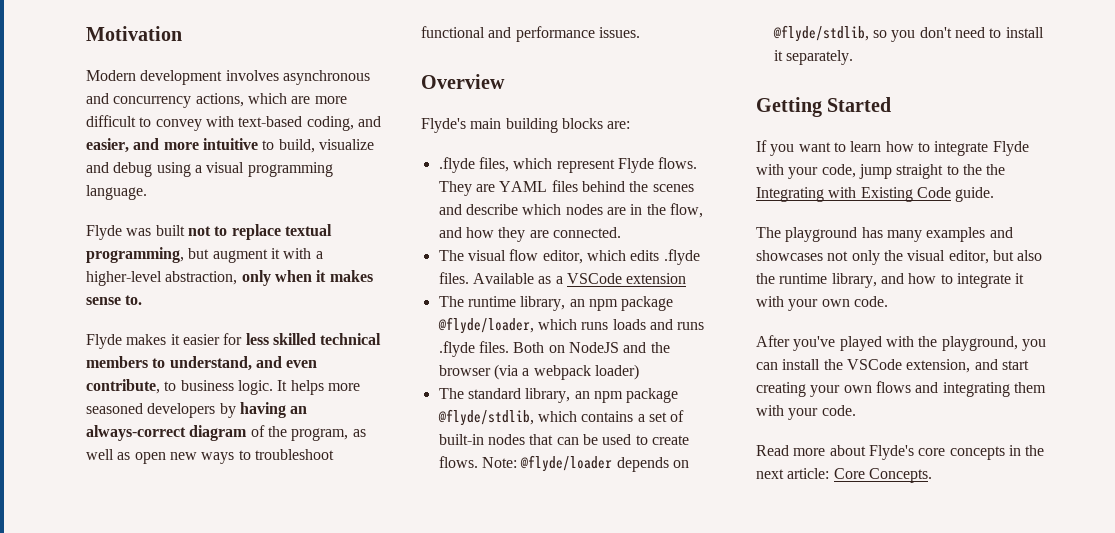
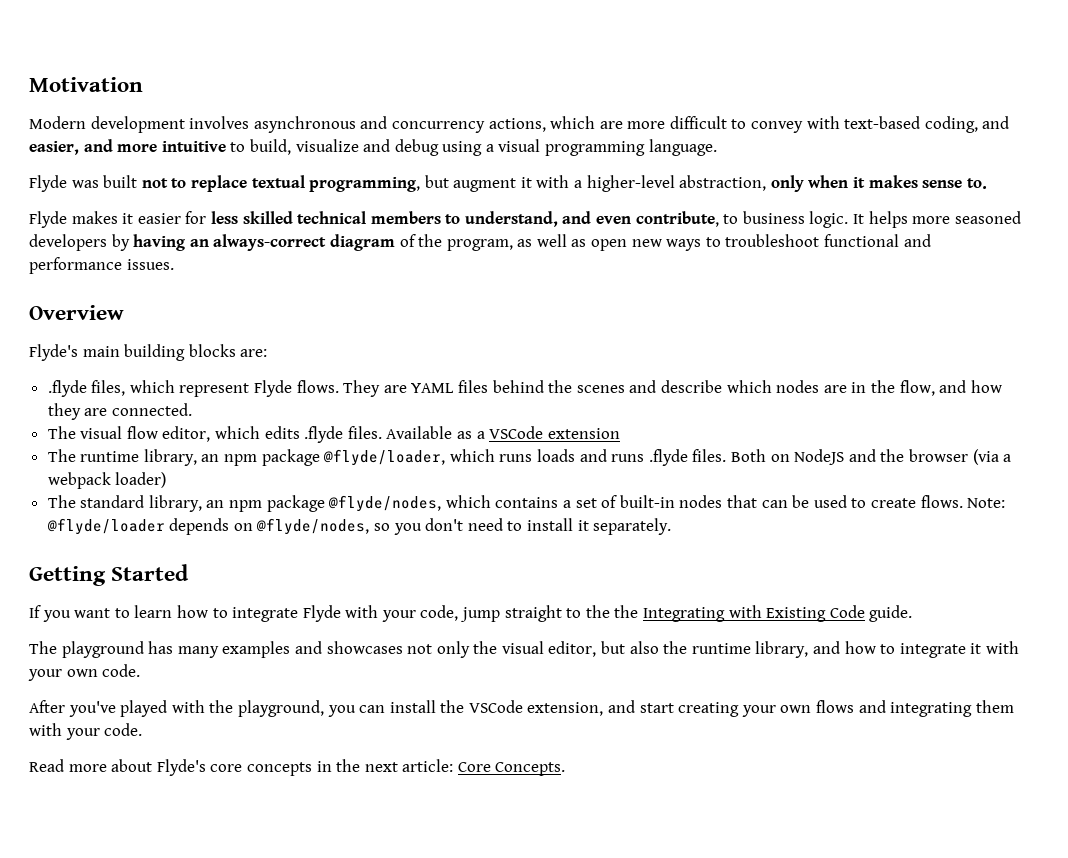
- The standard library, an npm package @flyde/stdlib, which contains a set of built-in nodes that can be used to create flows.
+ The standard library, an npm package @flyde/nodes, which contains a set of built-in nodes that can be used to create flows.
- Note: @flyde/loader depends on @flyde/stdlib, so you don't need to install it separately.
+ Note: @flyde/loader depends on @flyde/nodes, so you don't need to install it separately.

